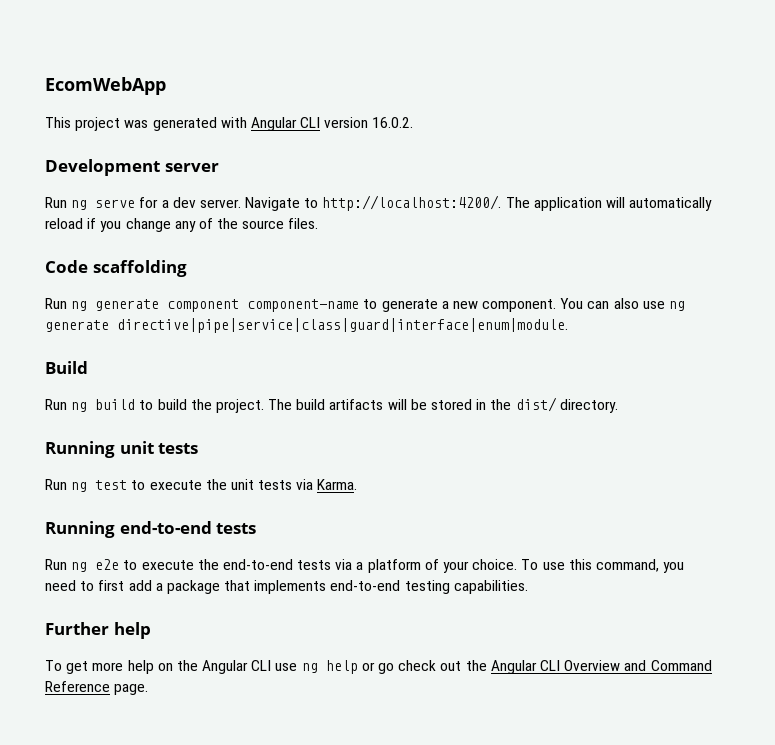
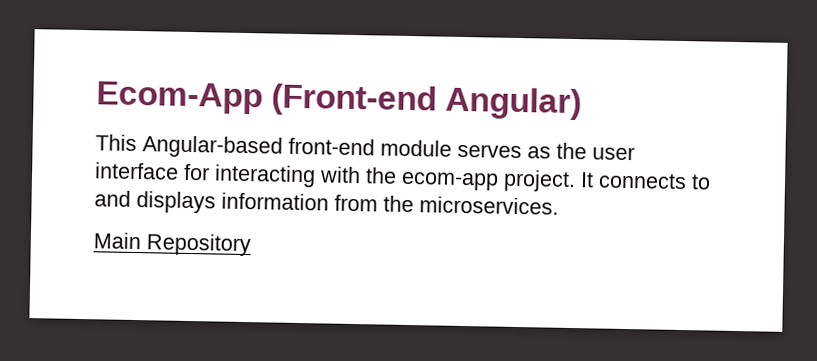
- EcomWebApp
- This project was generated with Angular CLI version 16.0.2.
- Development server
- Run ng serve for a dev server. Navigate to http://localhost:4200/. The application will automatically reload if you change any of the source files.
- Code scaffolding
- Run ng generate component component-name to generate a new component. You can also use ng generate directive|pipe|service|class|guard|interface|enum|module.
- Build
- Run ng build to build the project. The build artifacts will be stored in the dist/ directory.
- Running unit tests
- Run ng test to execute the unit tests via Karma.
- Running end-to-end tests
- Run ng e2e to execute the end-to-end tests via a platform of your choice. To use this command, you need to first add a package that implements end-to-end testing capabilities.
- Further help
- To get more help on the Angular CLI use ng help or go check out the Angular CLI Overview and Command Reference page.
+ Ecom-App (Front-end Angular)
+ This Angular-based front-end module serves as the user interface for interacting with the ecom-app project. It connects to and displays information from the microservices.
+ Main Repository

